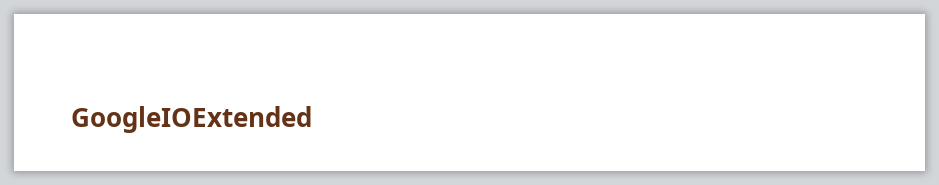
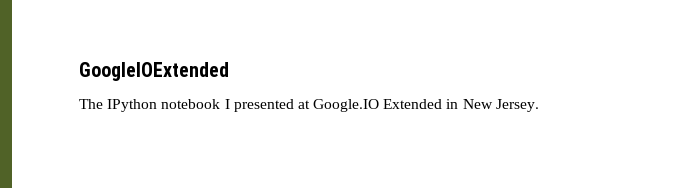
+ The IPython notebook I presented at Google.IO Extended in New Jersey.

